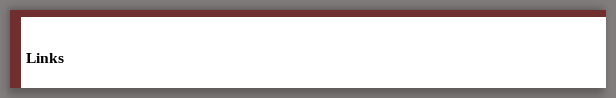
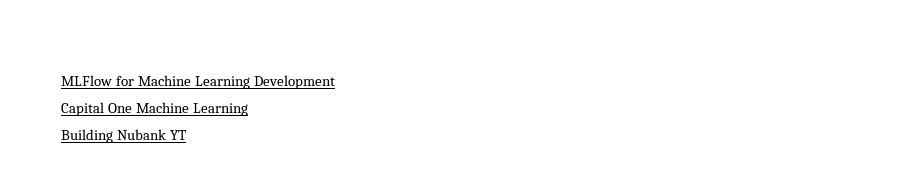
- Links
+ MLFlow for Machine Learning Development
+ Capital One Machine Learning
+ Building Nubank YT

